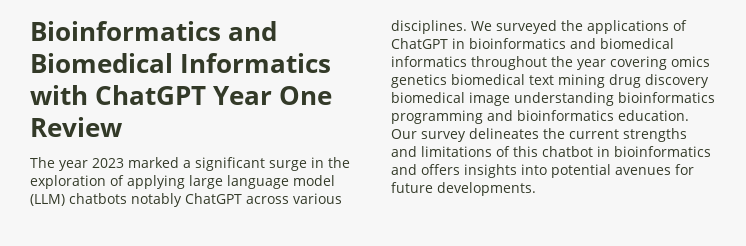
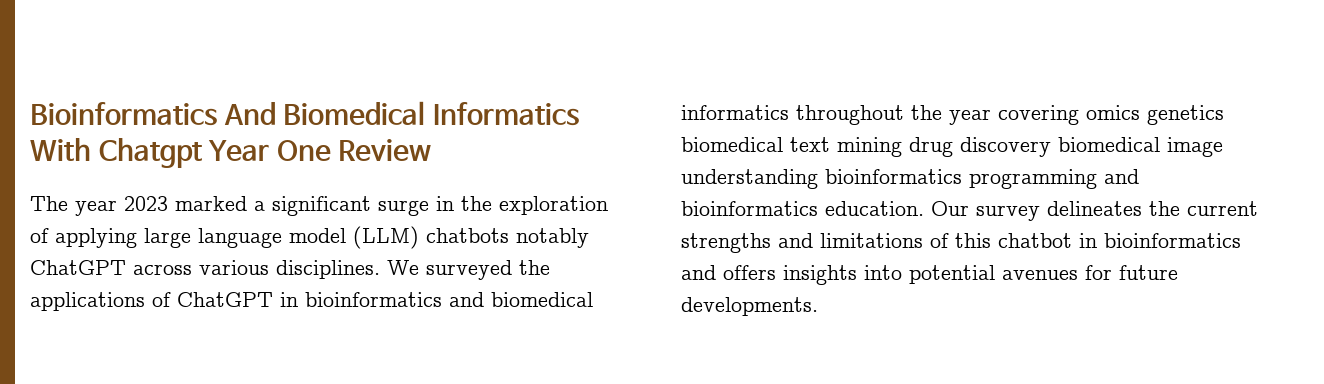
- Bioinformatics and Biomedical Informatics with ChatGPT Year One Review
+ Bioinformatics And Biomedical Informatics With Chatgpt Year One Review

